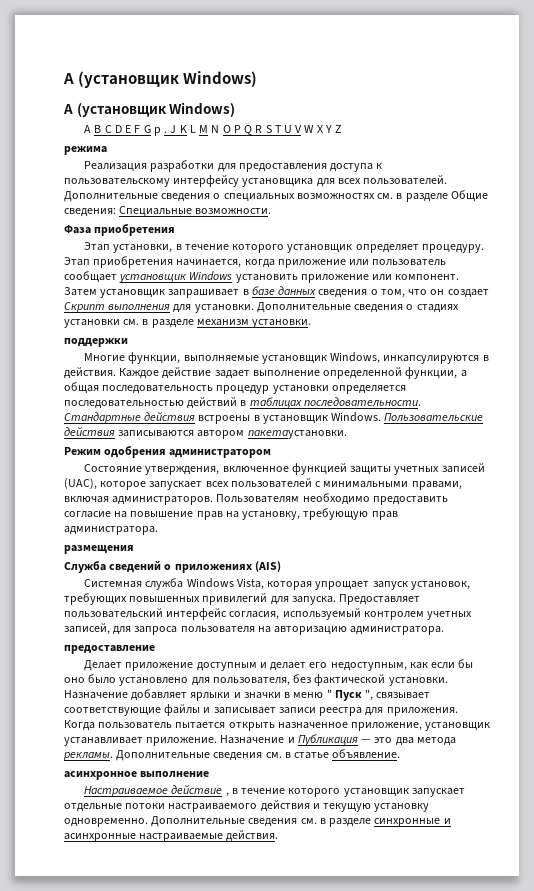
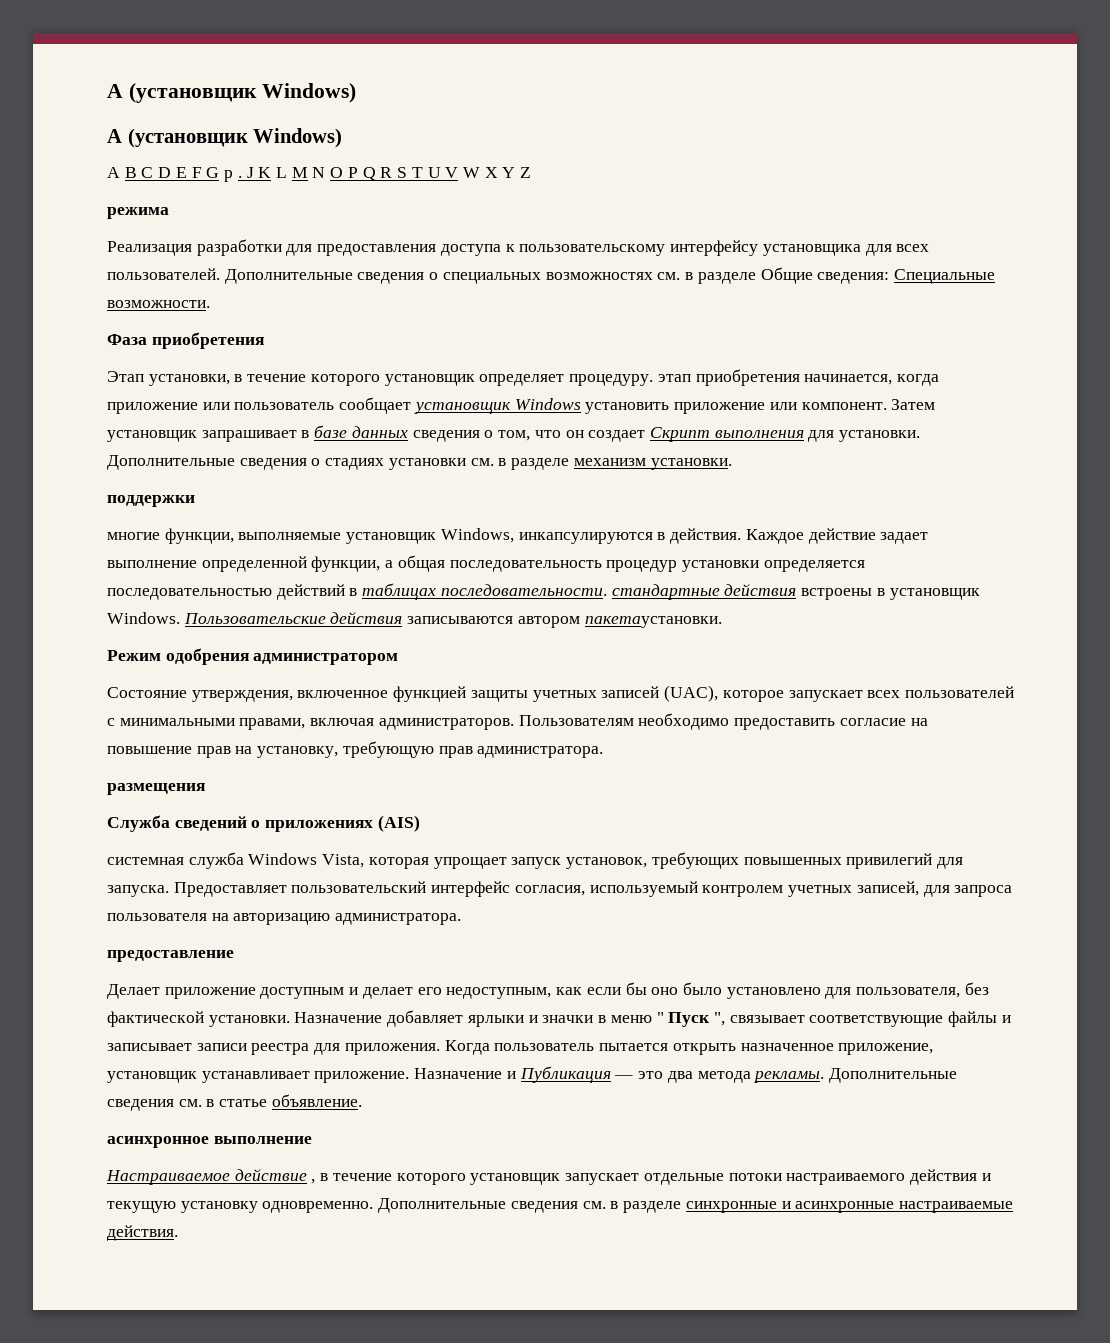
- Этап установки, в течение которого установщик определяет процедуру. Этап приобретения начинается, когда приложение или пользователь сообщает установщик Windows установить приложение или компонент.
+ Этап установки, в течение которого установщик определяет процедуру. этап приобретения начинается, когда приложение или пользователь сообщает установщик Windows установить приложение или компонент.
- Многие функции, выполняемые установщик Windows, инкапсулируются в действия.
+ многие функции, выполняемые установщик Windows, инкапсулируются в действия.
- Каждое действие задает выполнение определенной функции, а общая последовательность процедур установки определяется последовательностью действий в таблицах последовательности. Стандартные действия встроены в установщик Windows.
+ Каждое действие задает выполнение определенной функции, а общая последовательность процедур установки определяется последовательностью действий в таблицах последовательности. стандартные действия встроены в установщик Windows.
- Системная служба Windows Vista, которая упрощает запуск установок, требующих повышенных привилегий для запуска.
+ системная служба Windows Vista, которая упрощает запуск установок, требующих повышенных привилегий для запуска.

